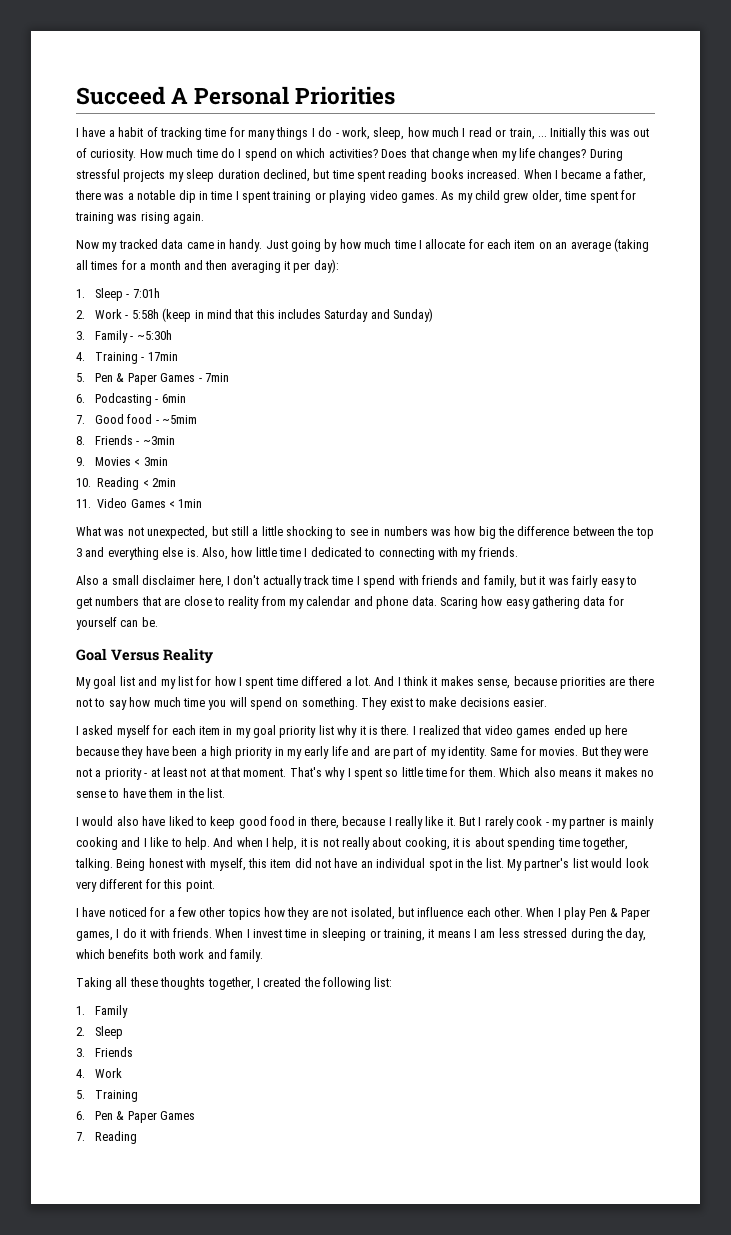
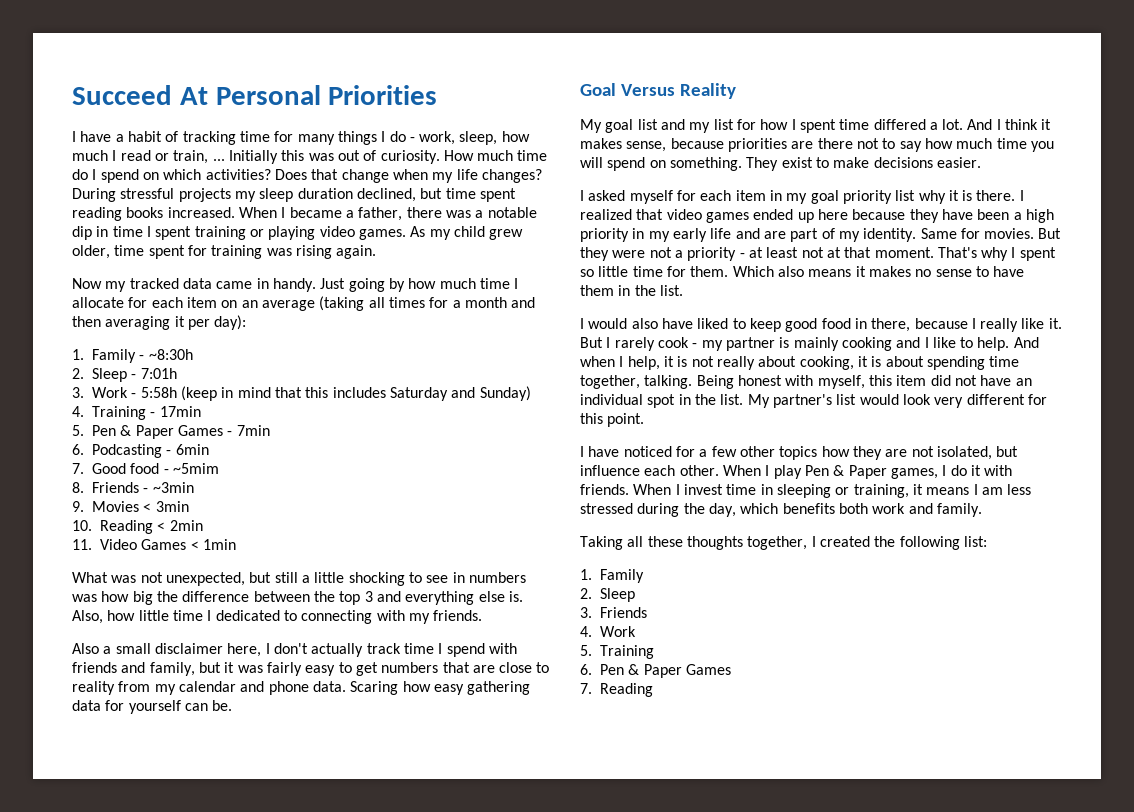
- Succeed A Personal Priorities
+ Succeed At Personal Priorities
- 1. Sleep - 7:01h
+ 1. Family - ~8:30h
+ 2. Sleep - 7:01h
- 2. Work - 5:58h (keep in mind that this includes Saturday and Sunday)
+ 3. Work - 5:58h (keep in mind that this includes Saturday and Sunday)
- 3. Family - ~5:30h

